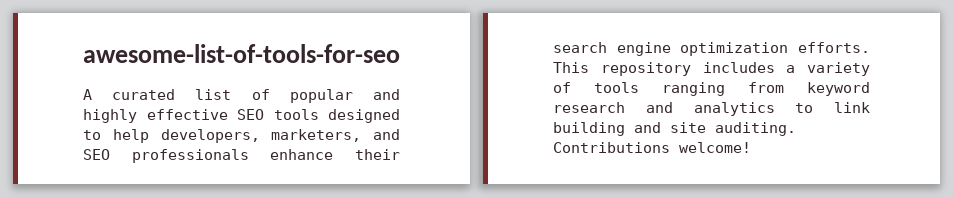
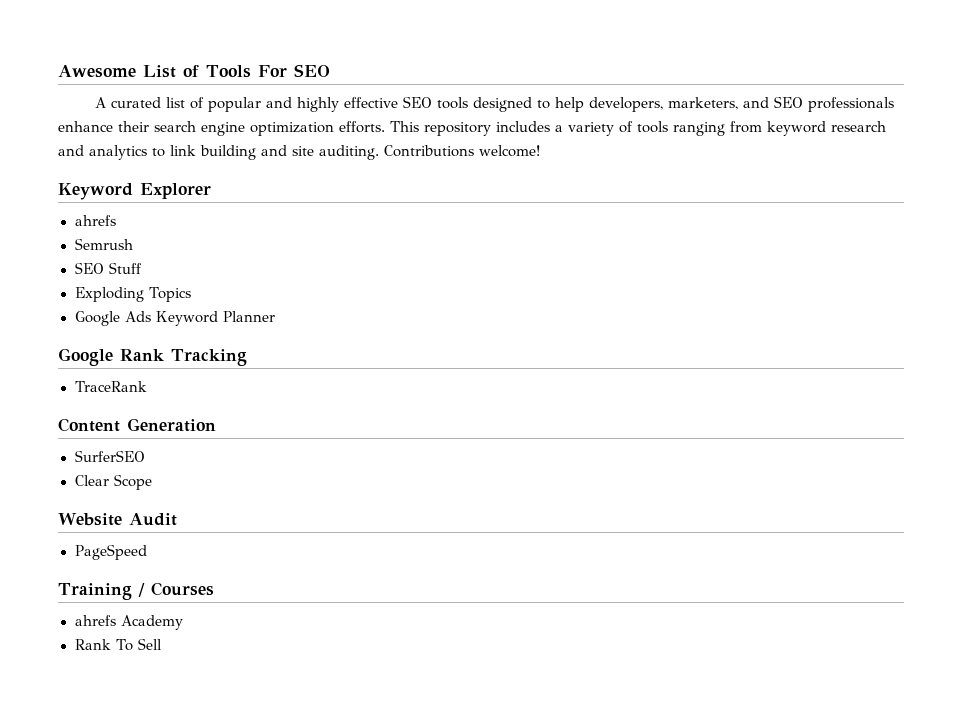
- awesome-list-of-tools-for-seo
+ Awesome List of Tools For SEO
+ Keyword Explorer
+ ahrefs
+ Semrush
+ SEO Stuff
+ Exploding Topics
+ Google Ads Keyword Planner
+ Google Rank Tracking
+ TraceRank
+ Content Generation
+ SurferSEO
+ Clear Scope
+ Website Audit
+ PageSpeed
+ Training / Courses
+ ahrefs Academy
+ Rank To Sell

